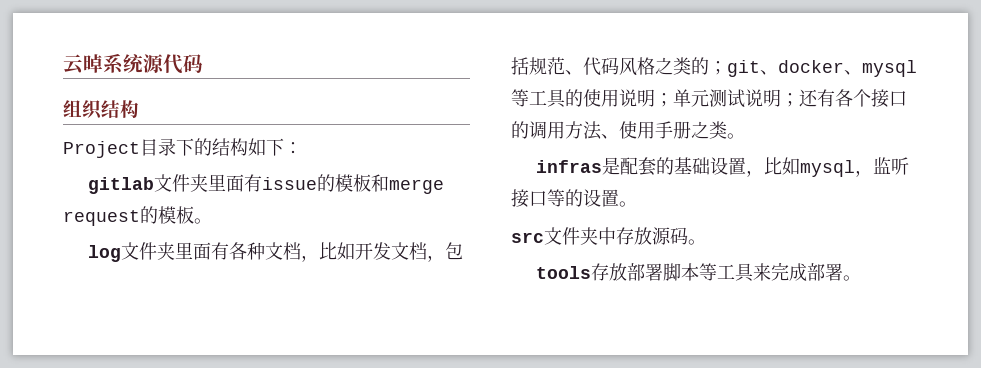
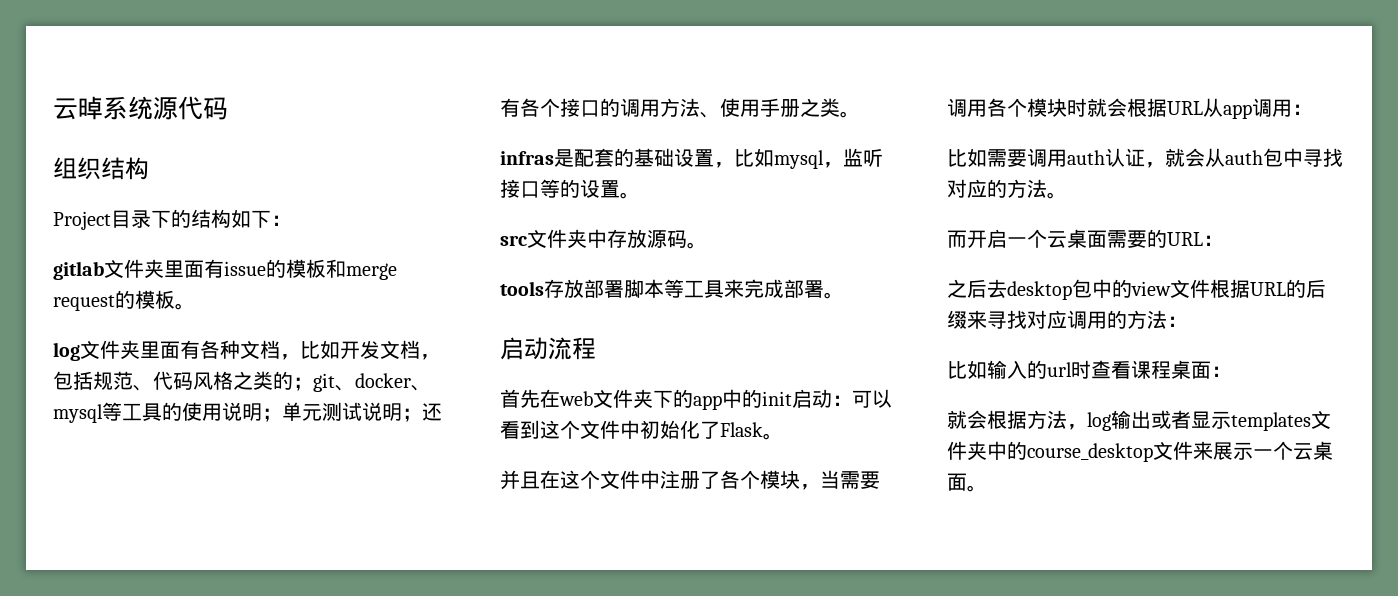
+ 启动流程
+ 首先在web文件夹下的app中的init启动：可以看到这个文件中初始化了Flask。
+ 并且在这个文件中注册了各个模块，当需要调用各个模块时就会根据URL从app调用：
+ 比如需要调用auth认证，就会从auth包中寻找对应的方法。
+ 而开启一个云桌面需要的URL：
+ 之后去desktop包中的view文件根据URL的后缀来寻找对应调用的方法：
+ 比如输入的url时查看课程桌面：
+ 就会根据方法，log输出或者显示templates文件夹中的course_desktop文件来展示一个云桌面。

